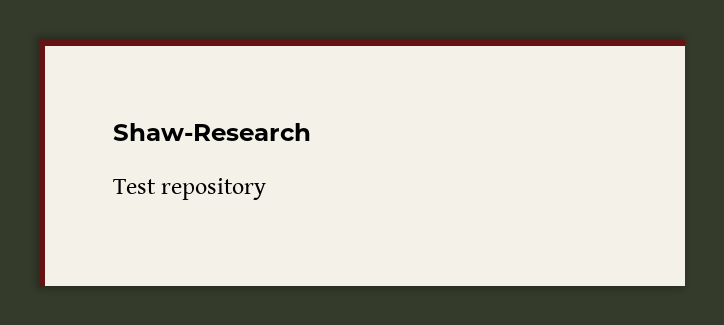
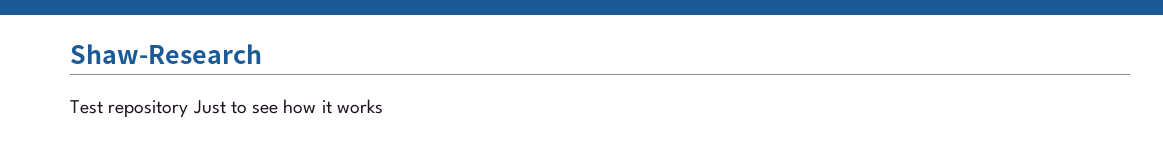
- Test repository
+ Test repository Just to see how it works

